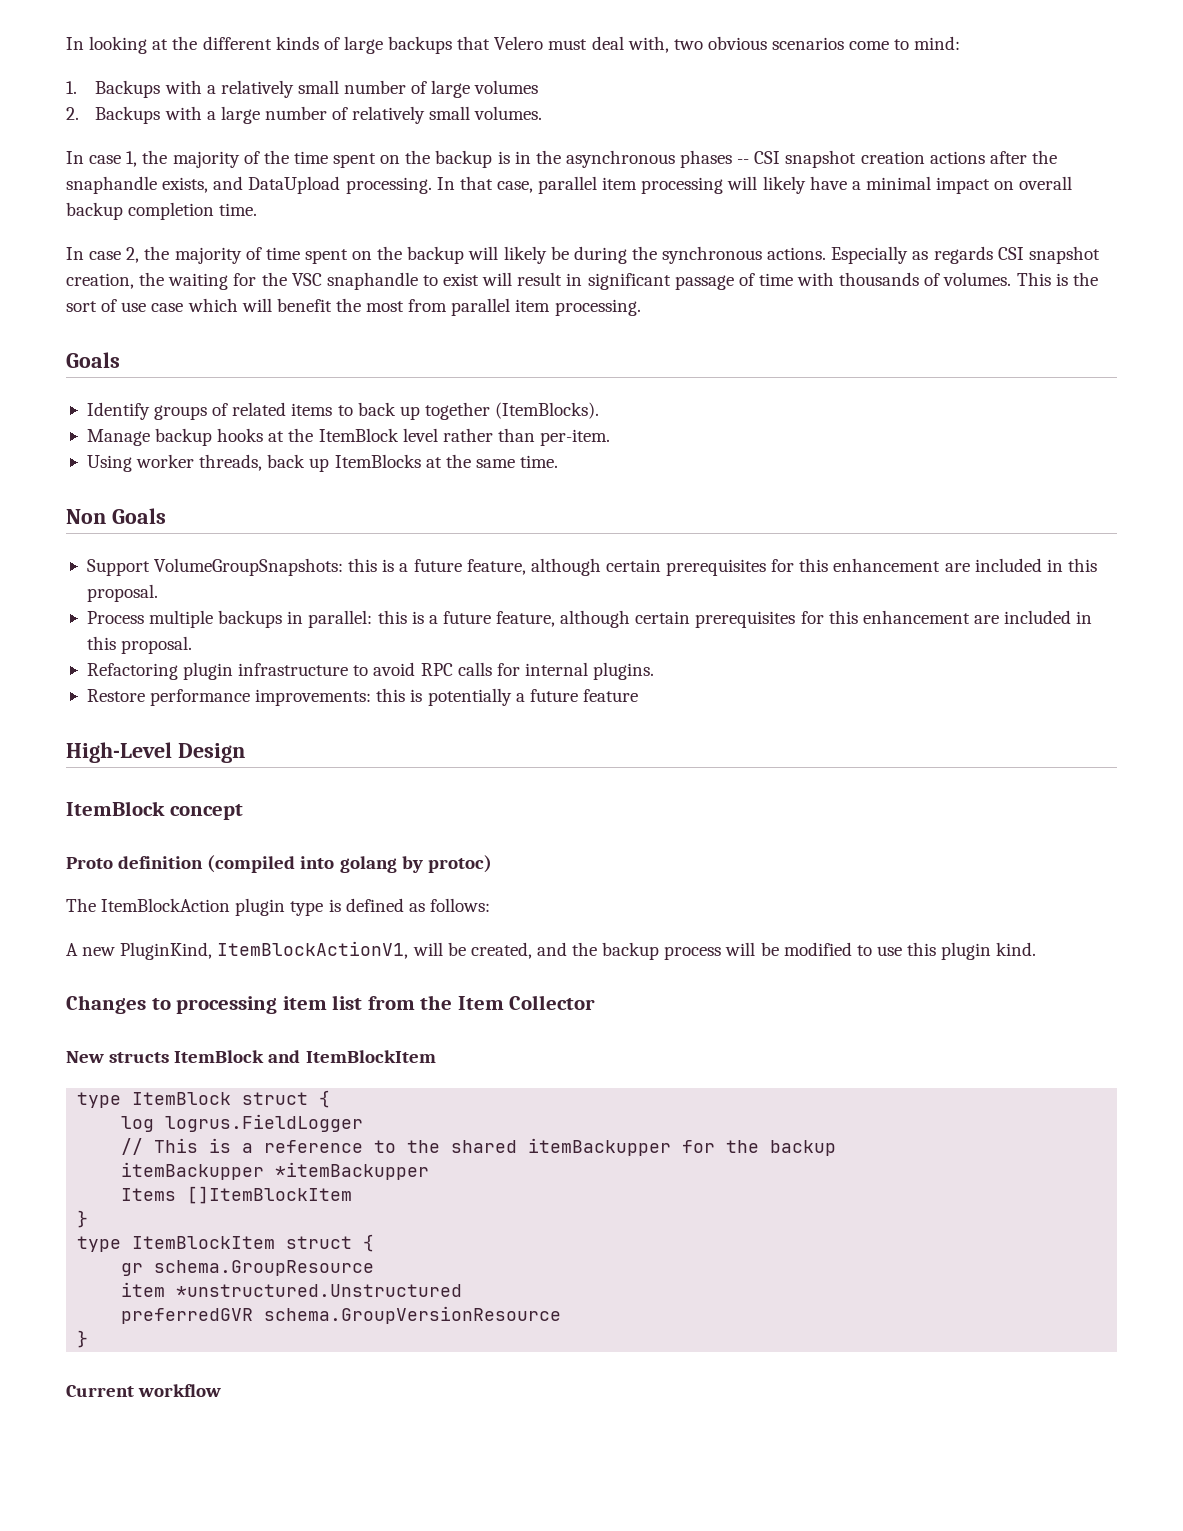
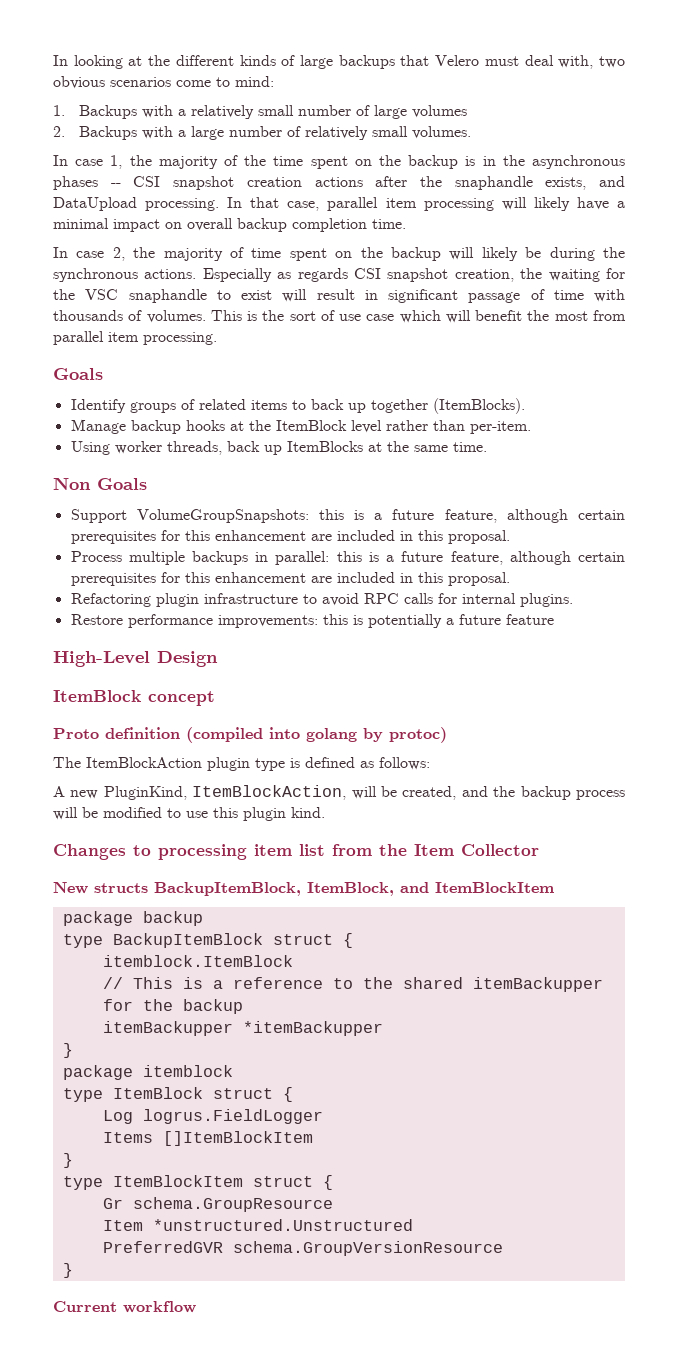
- A new PluginKind, ItemBlockActionV1, will be created, and the backup process will be modified to use this plugin kind.
+ A new PluginKind, ItemBlockAction, will be created, and the backup process will be modified to use this plugin kind.
- New structs ItemBlock and ItemBlockItem
+ New structs BackupItemBlock, ItemBlock, and ItemBlockItem
- type ItemBlock struct {
- log logrus.FieldLogger
+ package backup
+ type BackupItemBlock struct {
+ itemblock.ItemBlock
  itemBackupper *itemBackupper
+ }
+ package itemblock
+ type ItemBlock struct {
+ Log logrus.FieldLogger
- gr schema.GroupResource
+ Gr schema.GroupResource
- item *unstructured.Unstructured
+ Item *unstructured.Unstructured
- preferredGVR schema.GroupVersionResource
+ PreferredGVR schema.GroupVersionResource

